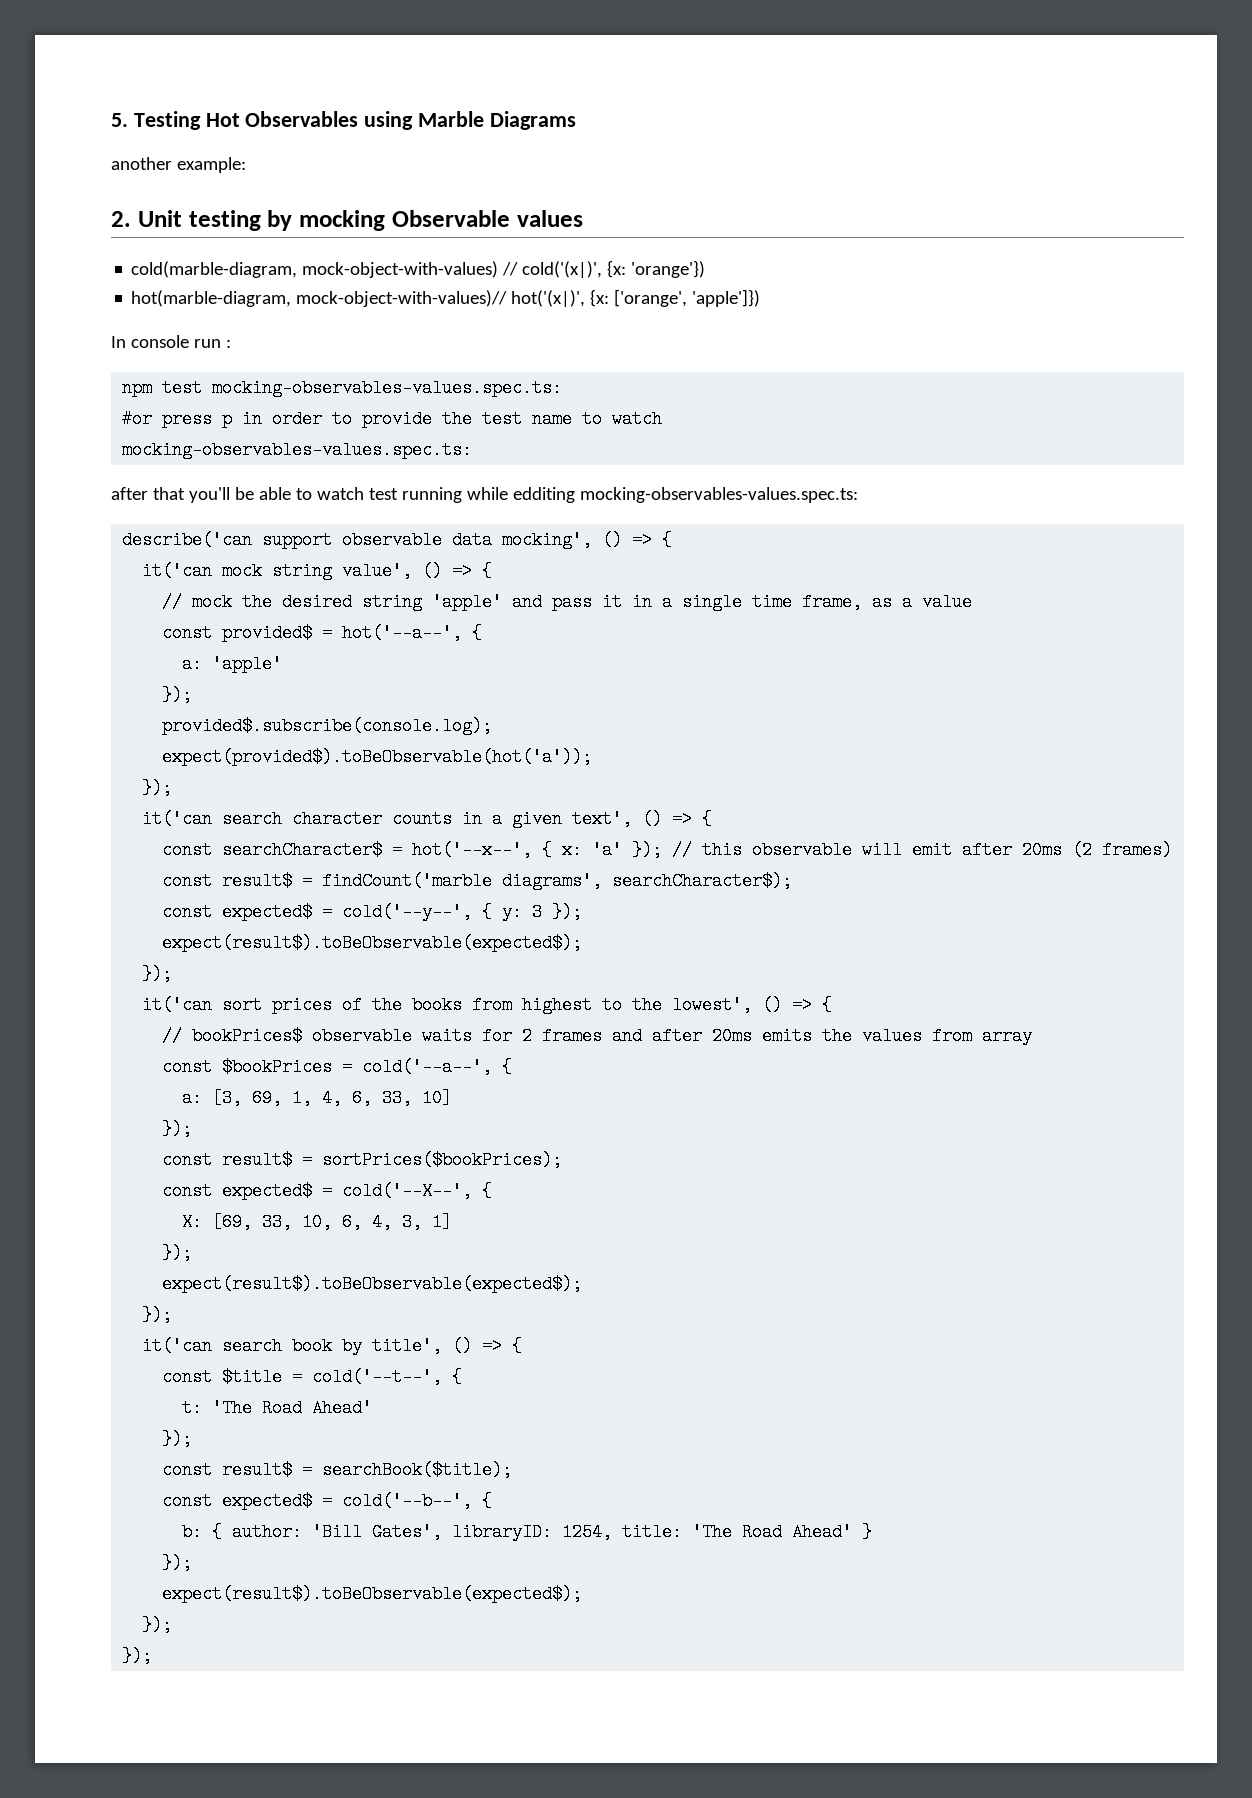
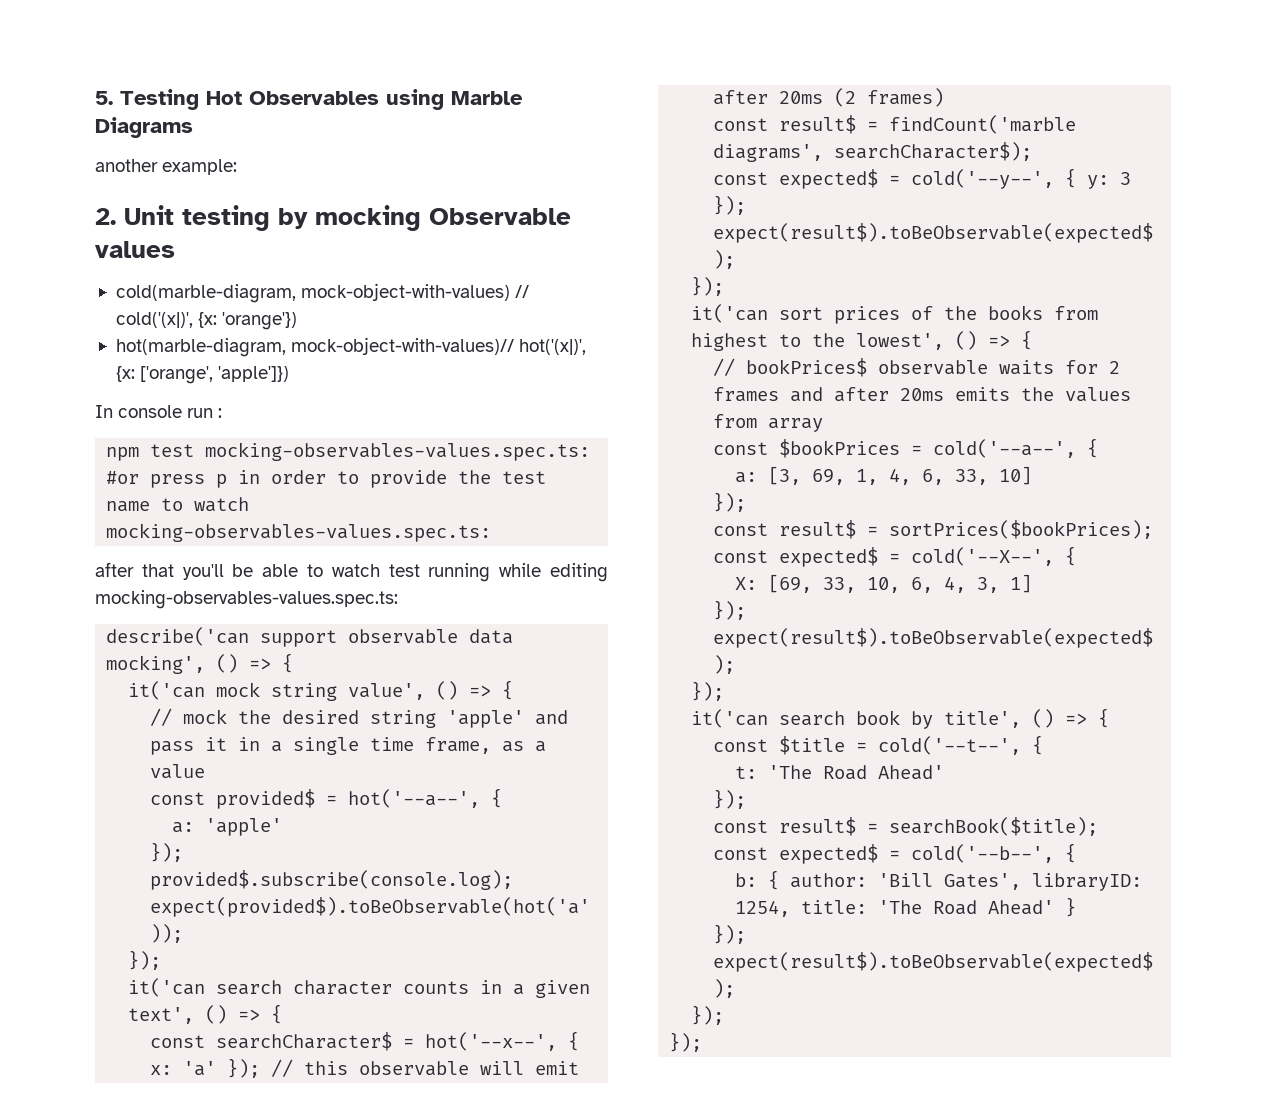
- after that you'll be able to watch test running while edditing mocking-observables-values.spec.ts:
+ after that you'll be able to watch test running while editing mocking-observables-values.spec.ts:

